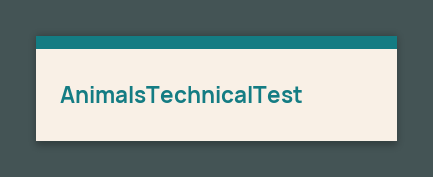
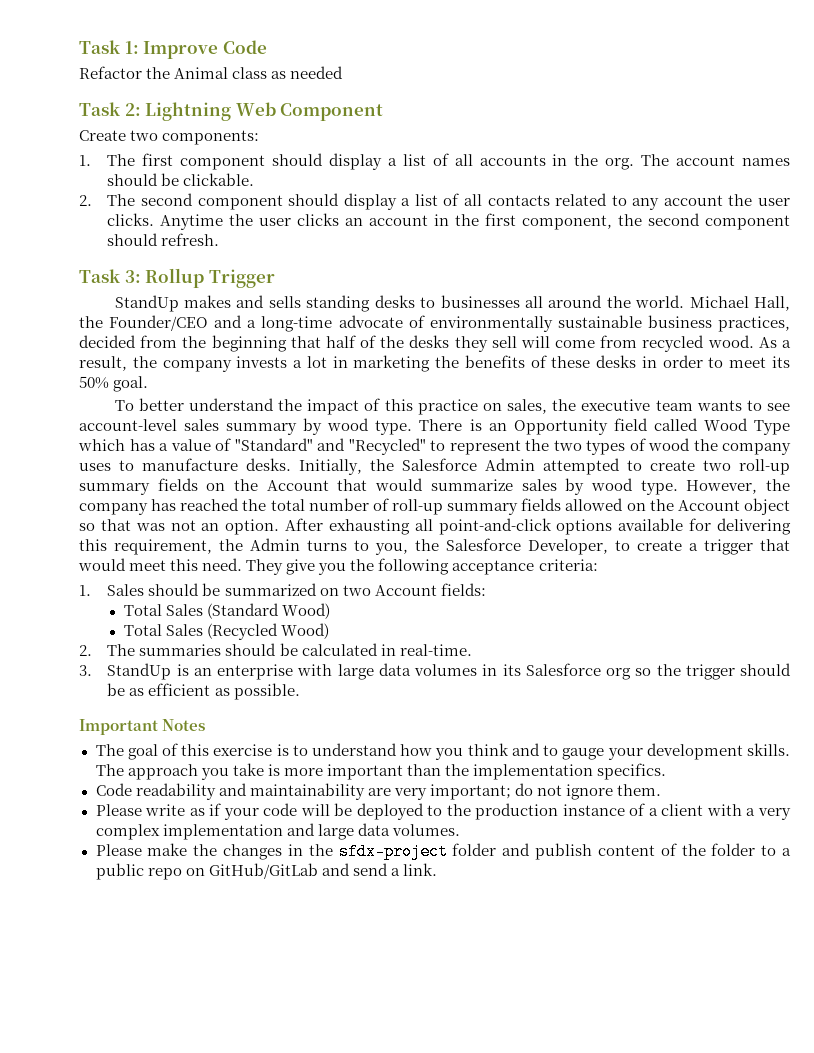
- AnimalsTechnicalTest
+ Task 1: Improve Code
+ Refactor the Animal class as needed
+ Task 2: Lightning Web Component
+ Create two components:
+ 1. The first component should display a list of all accounts in the org. The account names should be clickable.
+ 2. The second component should display a list of all contacts related to any account the user clicks. Anytime the user clicks an account in the first component, the second component should refresh.
+ Task 3: Rollup Trigger
+ StandUp makes and sells standing desks to businesses all around the world. Michael Hall, the Founder/CEO and a long-time advocate of environmentally sustainable business practices, decided from the beginning that half of the desks they sell will come from recycled wood. As a result, the company invests a lot in marketing the benefits of these desks in order to meet its 50% goal.
+ To better understand the impact of this practice on sales, the executive team wants to see account-level sales summary by wood type. There is an Opportunity field called Wood Type which has a value of "Standard" and "Recycled" to represent the two types of wood the company uses to manufacture desks. Initially, the Salesforce Admin attempted to create two roll-up summary fields on the Account that would summarize sales by wood type. However, the company has reached the total number of roll-up summary fields allowed on the Account object so that was not an option. After exhausting all point-and-click options available for delivering this requirement, the Admin turns to you, the Salesforce Developer, to create a trigger that would meet this need. They give you the following acceptance criteria:
+ 1. Sales should be summarized on two Account fields:
+ Total Sales (Standard Wood)
+ Total Sales (Recycled Wood)
+ 2. The summaries should be calculated in real-time.
+ 3. StandUp is an enterprise with large data volumes in its Salesforce org so the trigger should be as efficient as possible.
+ Important Notes
+ The goal of this exercise is to understand how you think and to gauge your development skills. The approach you take is more important than the implementation specifics.
+ Code readability and maintainability are very important; do not ignore them.
+ Please write as if your code will be deployed to the production instance of a client with a very complex implementation and large data volumes.
+ Please make the changes in the sfdx-project folder and publish content of the folder to a public repo on GitHub/GitLab and send a link.

